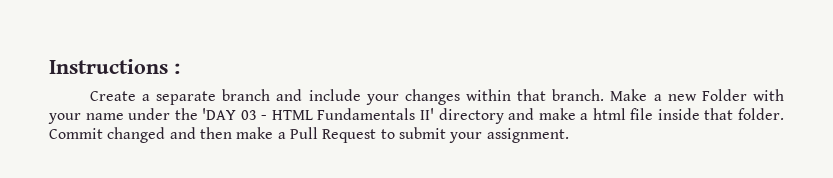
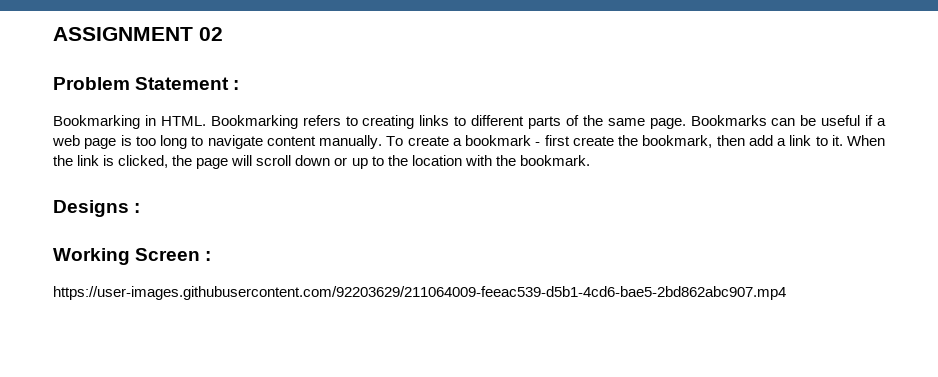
- Instructions :
- Create a separate branch and include your changes within that branch. Make a new Folder with your name under the 'DAY 03 - HTML Fundamentals II' directory and make a html file inside that folder. Commit changed and then make a Pull Request to submit your assignment.
+ ASSIGNMENT 02
+ Problem Statement :
+ Bookmarking in HTML. Bookmarking refers to creating links to different parts of the same page. Bookmarks can be useful if a web page is too long to navigate content manually. To create a bookmark - first create the bookmark, then add a link to it. When the link is clicked, the page will scroll down or up to the location with the bookmark.
+ Designs :
+ Working Screen :
+ https://user-images.githubusercontent.com/92203629/211064009-feeac539-d5b1-4cd6-bae5-2bd862abc907.mp4

